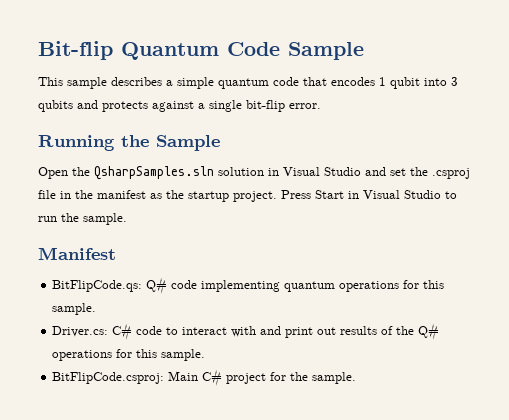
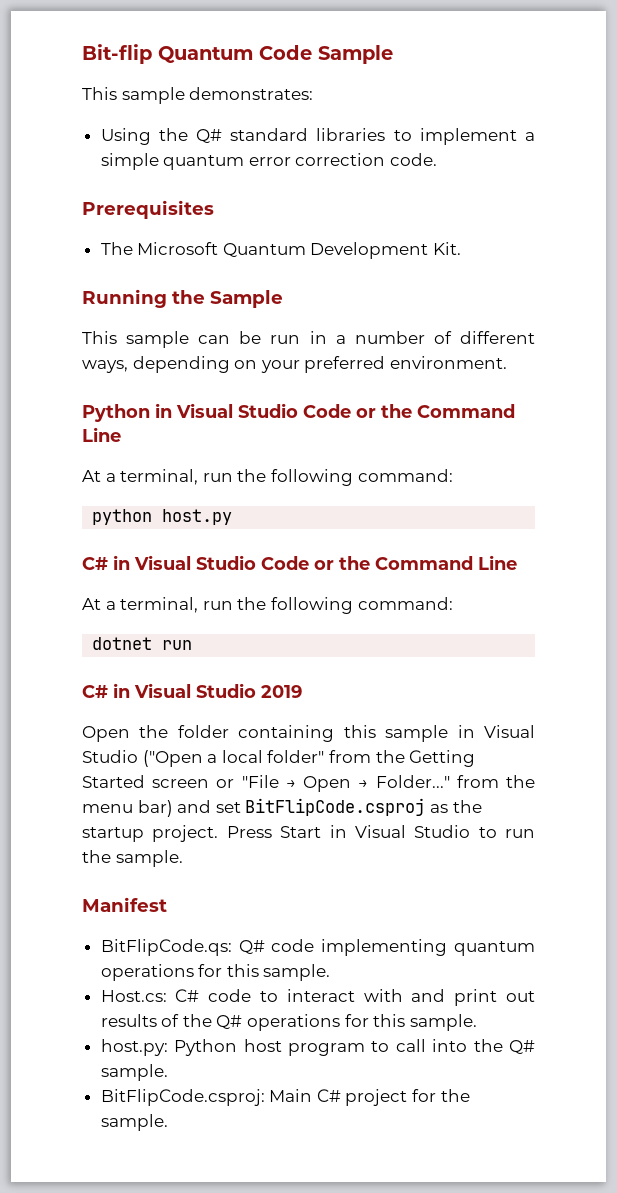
- This sample describes a simple quantum code that encodes 1 qubit into 3 qubits and protects against a single bit-flip error.
+ This sample demonstrates:
+ Using the Q# standard libraries to implement a simple quantum error correction code.
+ Prerequisites
+ The Microsoft Quantum Development Kit.
  Running the Sample
- Open the QsharpSamples.sln solution in Visual Studio and set the .csproj file in the manifest as the startup project.
+ This sample can be run in a number of different ways, depending on your preferred environment.
+ Python in Visual Studio Code or the Command Line
+ At a terminal, run the following command:
+ python host.py
+ C# in Visual Studio Code or the Command Line
+ At a terminal, run the following command:
+ dotnet run
+ C# in Visual Studio 2019
+ Open the folder containing this sample in Visual Studio ("Open a local folder" from the Getting Started screen or "File → Open → Folder..." from the menu bar) and set BitFlipCode.csproj as the startup project.
- Driver.cs: C# code to interact with and print out results of the Q# operations for this sample.
+ Host.cs: C# code to interact with and print out results of the Q# operations for this sample.
+ host.py: Python host program to call into the Q# sample.

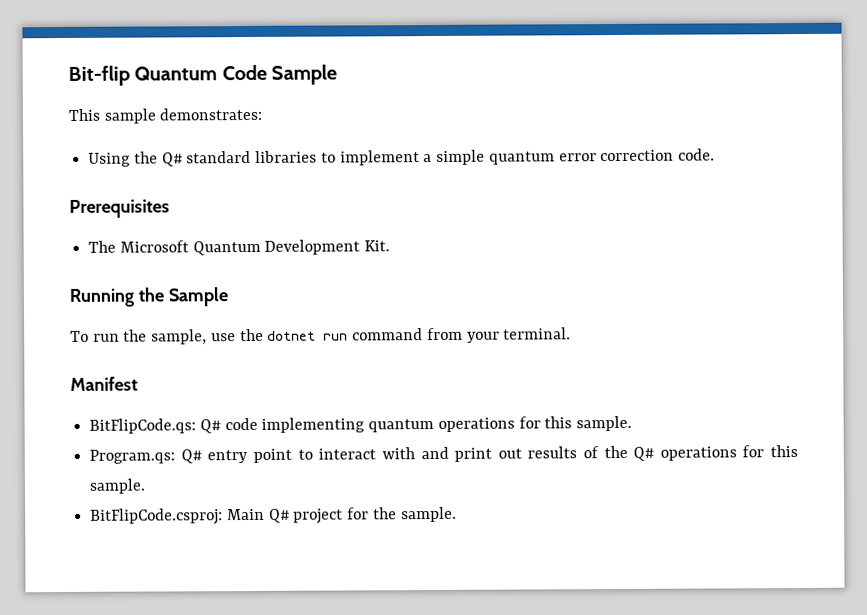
- This sample can be run in a number of different ways, depending on your preferred environment.
- Python in Visual Studio Code or the Command Line
- At a terminal, run the following command:
- python host.py
- C# in Visual Studio Code or the Command Line
- At a terminal, run the following command:
- dotnet run
- C# in Visual Studio 2019
- Open the folder containing this sample in Visual Studio ("Open a local folder" from the Getting Started screen or "File → Open → Folder..." from the menu bar) and set BitFlipCode.csproj as the startup project. Press Start in Visual Studio to run the sample.
+ To run the sample, use the dotnet run command from your terminal.
- Host.cs: C# code to interact with and print out results of the Q# operations for this sample.
+ Program.qs: Q# entry point to interact with and print out results of the Q# operations for this sample.
- host.py: Python host program to call into the Q# sample.
- BitFlipCode.csproj: Main C# project for the sample.
+ BitFlipCode.csproj: Main Q# project for the sample.

